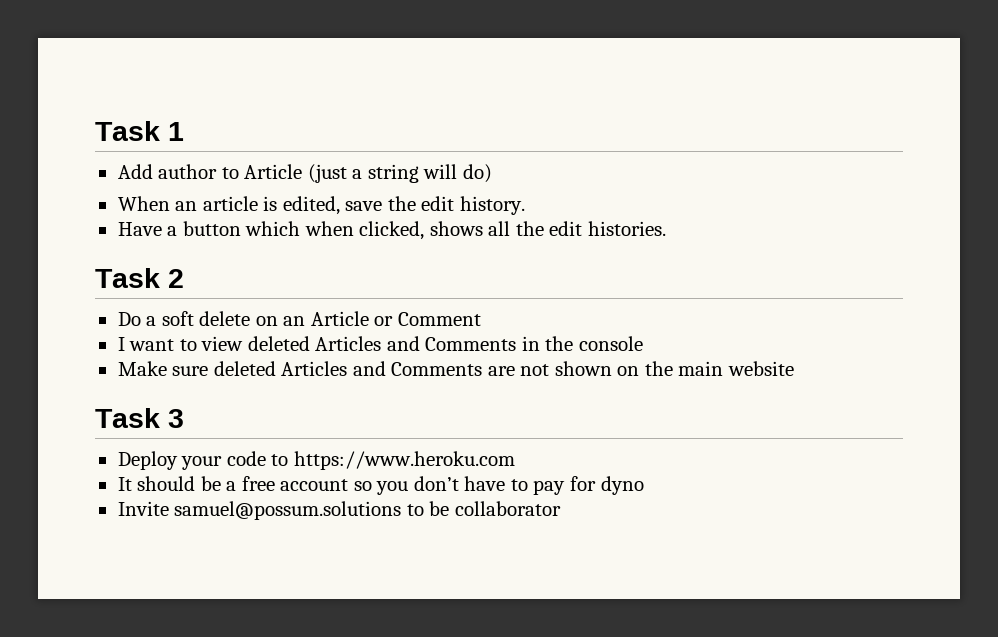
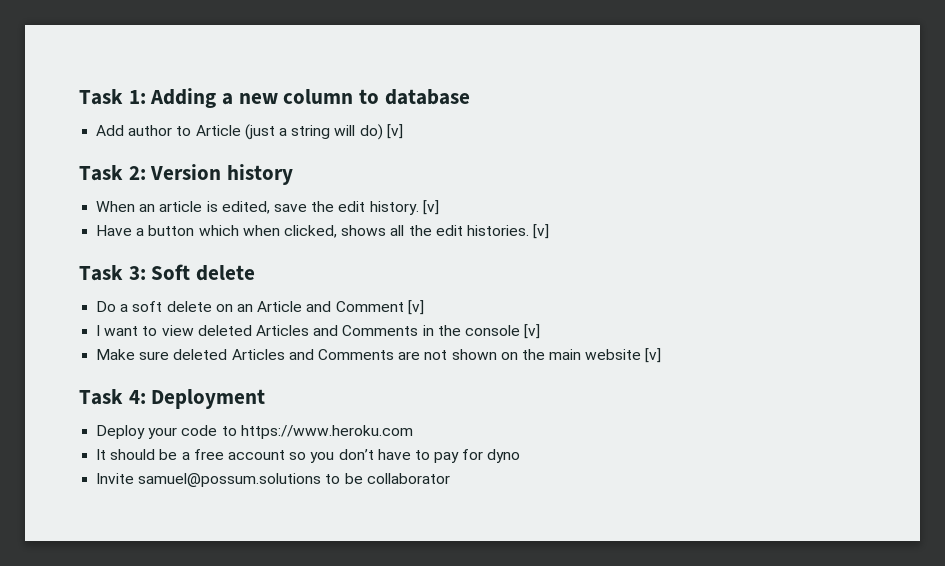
- Task 1
+ Task 1: Adding a new column to database
- Add author to Article (just a string will do)
+ Add author to Article (just a string will do) [v]
+ Task 2: Version history
- When an article is edited, save the edit history.
+ When an article is edited, save the edit history. [v]
- Have a button which when clicked, shows all the edit histories.
- Task 2
+ Have a button which when clicked, shows all the edit histories. [v]
+ Task 3: Soft delete
- Do a soft delete on an Article or Comment
+ Do a soft delete on an Article and Comment [v]
- I want to view deleted Articles and Comments in the console
+ I want to view deleted Articles and Comments in the console [v]
- Make sure deleted Articles and Comments are not shown on the main website
- Task 3
+ Make sure deleted Articles and Comments are not shown on the main website [v]
+ Task 4: Deployment

